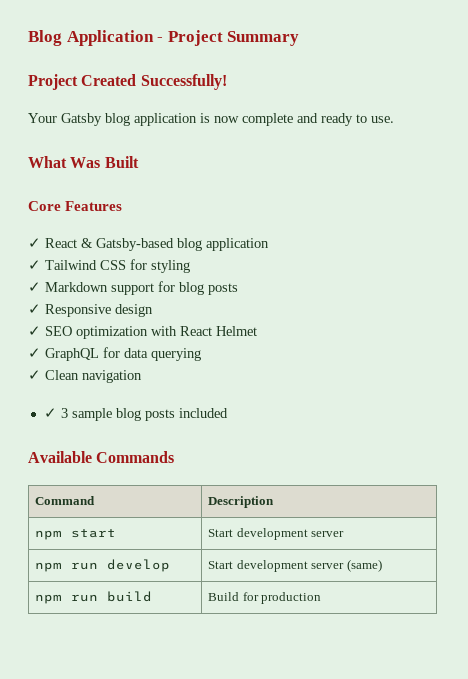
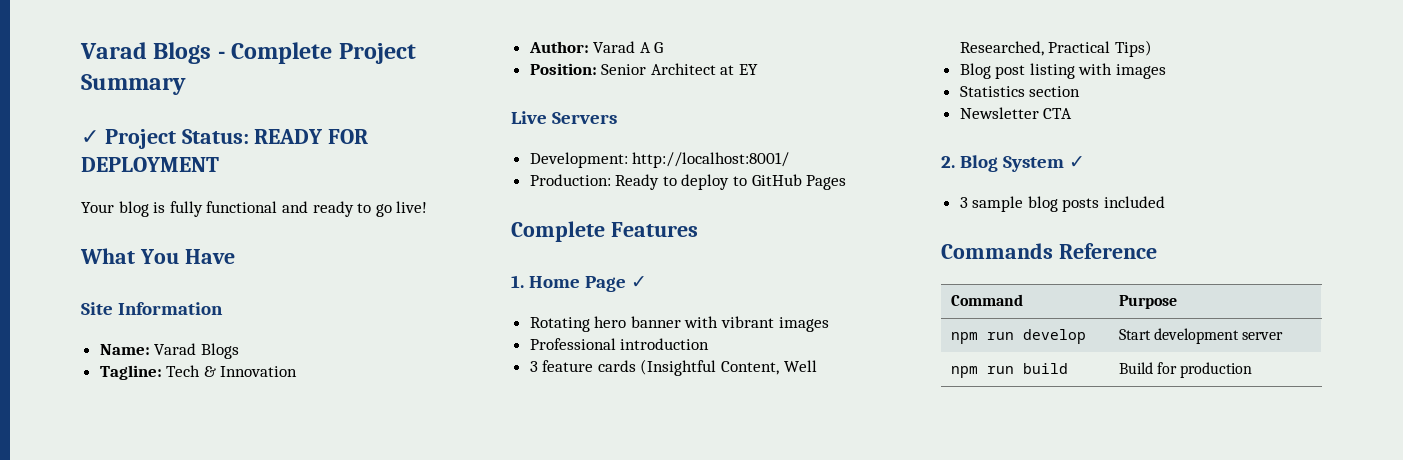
- Blog Application - Project Summary
- Project Created Successfully!
- Your Gatsby blog application is now complete and ready to use.
+ Varad Blogs - Complete Project Summary
+ ✓ Project Status: READY FOR DEPLOYMENT
+ Your blog is fully functional and ready to go live!
- What Was Built
- Core Features
- ✓ React & Gatsby-based blog application
- ✓ Tailwind CSS for styling
- ✓ Markdown support for blog posts
- ✓ Responsive design
- ✓ SEO optimization with React Helmet
- ✓ GraphQL for data querying
- ✓ Clean navigation
- ✓ 3 sample blog posts included
+ What You Have
+ Site Information
+ Name: Varad Blogs
+ Tagline: Tech & Innovation
+ Author: Varad A G
+ Position: Senior Architect at EY
+ Live Servers
+ Development: http://localhost:8001/
+ Production: Ready to deploy to GitHub Pages
+ Complete Features
+ 1. Home Page ✓
+ Rotating hero banner with vibrant images
+ Professional introduction
+ 3 feature cards (Insightful Content, Well Researched, Practical Tips)
+ Blog post listing with images
+ Statistics section
+ Newsletter CTA
+ 2. Blog System ✓
+ 3 sample blog posts included
- Available Commands
+ Commands Reference
- Command | Description
- npm start | Start development server
+ Command | Purpose
- npm run develop | Start development server (same)
+ npm run develop | Start development server

